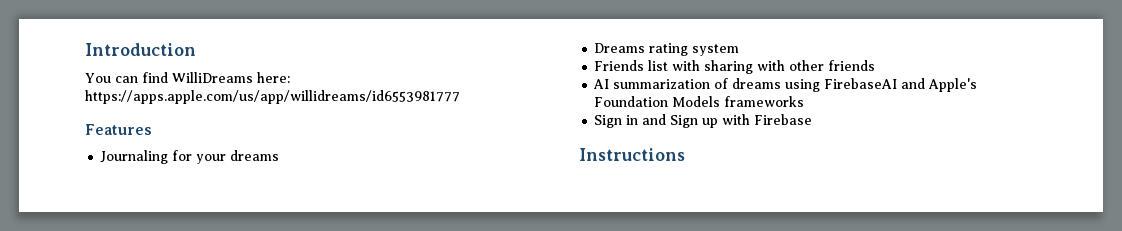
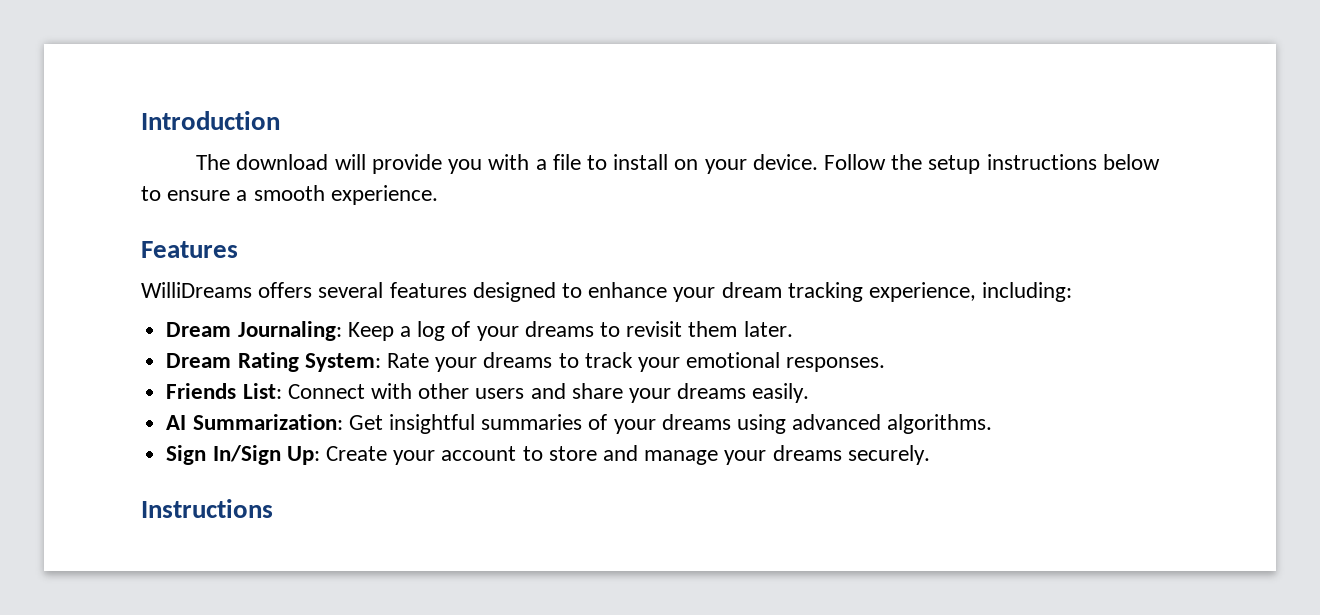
- You can find WilliDreams here: https://apps.apple.com/us/app/willidreams/id6553981777
+ The download will provide you with a file to install on your device. Follow the setup instructions below to ensure a smooth experience.
  Features
- Journaling for your dreams
- Dreams rating system
- Friends list with sharing with other friends
- AI summarization of dreams using FirebaseAI and Apple's Foundation Models frameworks
- Sign in and Sign up with Firebase
+ WilliDreams offers several features designed to enhance your dream tracking experience, including:
+ Dream Journaling: Keep a log of your dreams to revisit them later.
+ Dream Rating System: Rate your dreams to track your emotional responses.
+ Friends List: Connect with other users and share your dreams easily.
+ AI Summarization: Get insightful summaries of your dreams using advanced algorithms.
+ Sign In/Sign Up: Create your account to store and manage your dreams securely.

